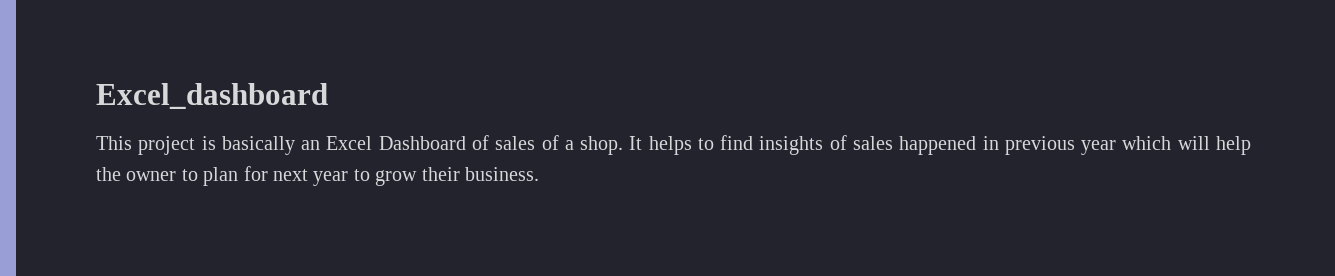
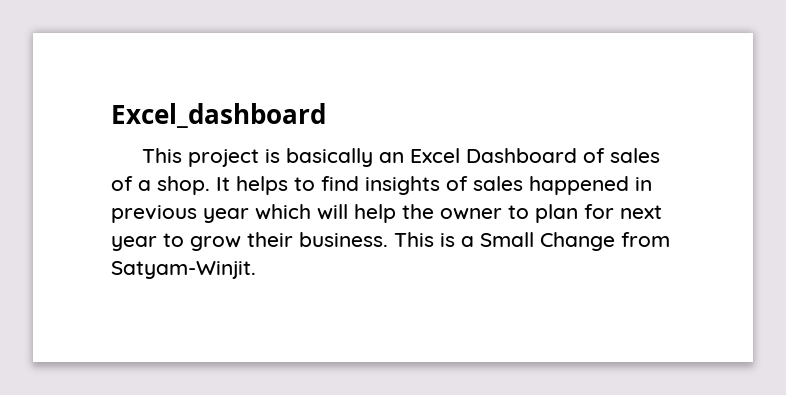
+ This is a Small Change from Satyam-Winjit.

